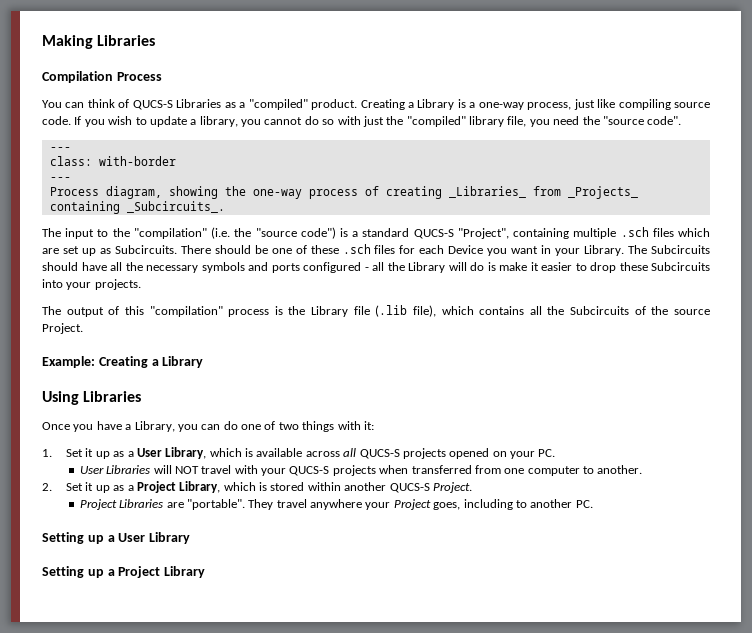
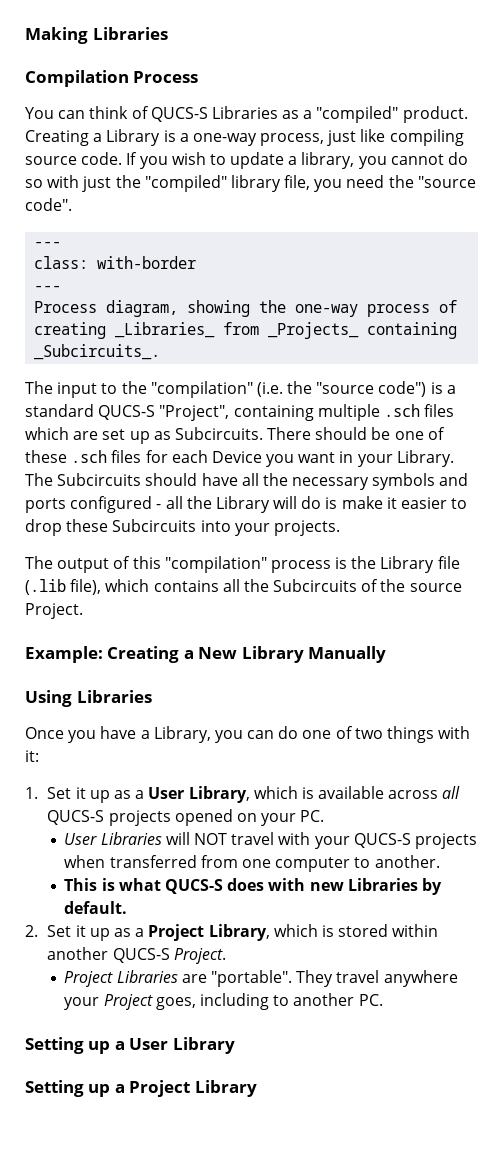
- Example: Creating a Library
+ Example: Creating a New Library Manually
+ This is what QUCS-S does with new Libraries by default.

